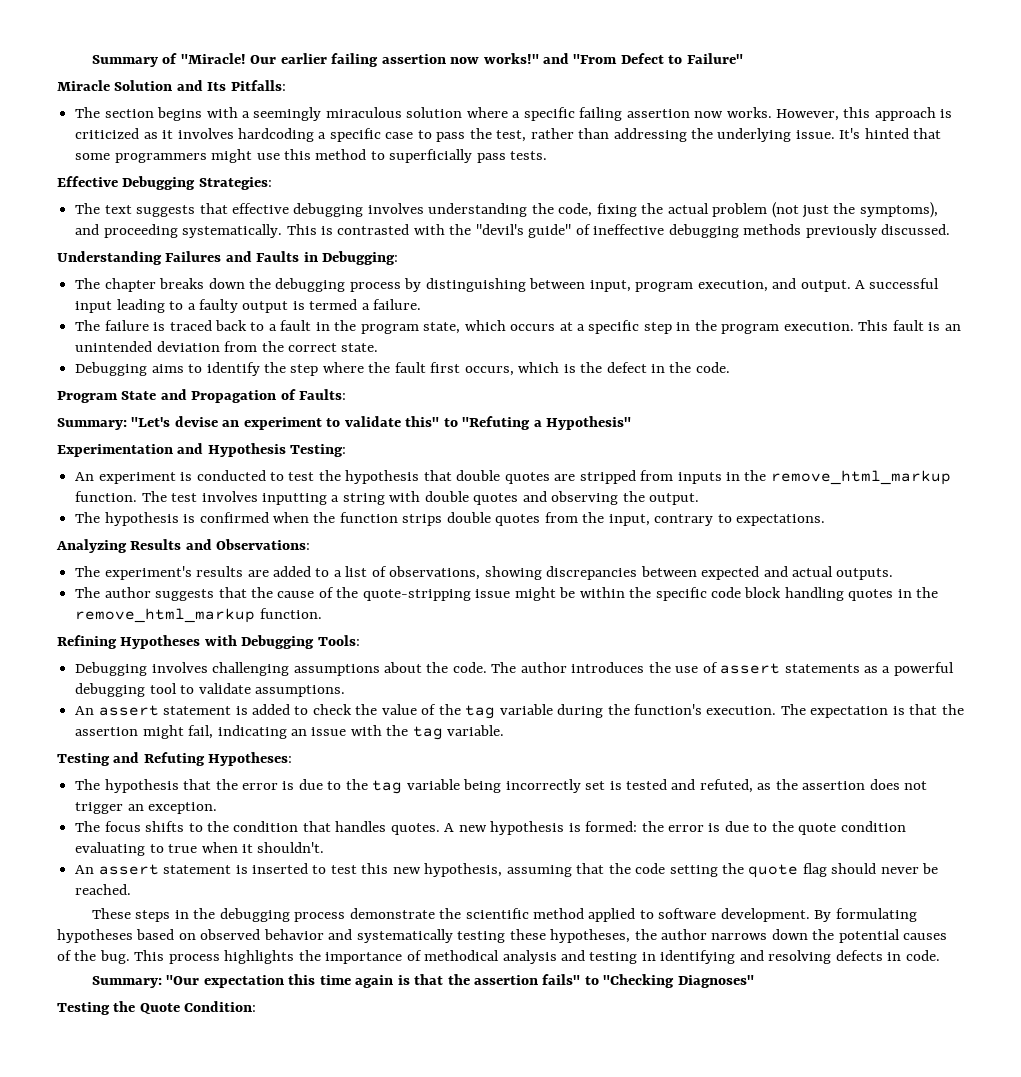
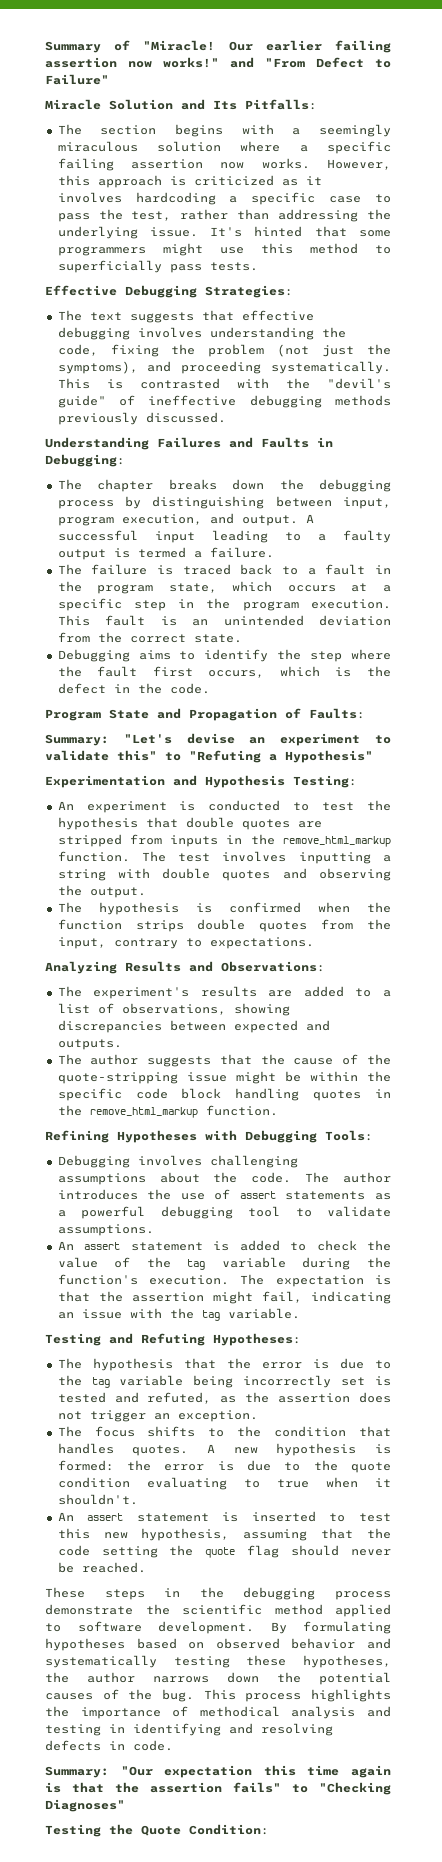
- The text suggests that effective debugging involves understanding the code, fixing the actual problem (not just the symptoms), and proceeding systematically.
+ The text suggests that effective debugging involves understanding the code, fixing the problem (not just the symptoms), and proceeding systematically.
- The experiment's results are added to a list of observations, showing discrepancies between expected and actual outputs.
+ The experiment's results are added to a list of observations, showing discrepancies between expected and outputs.

